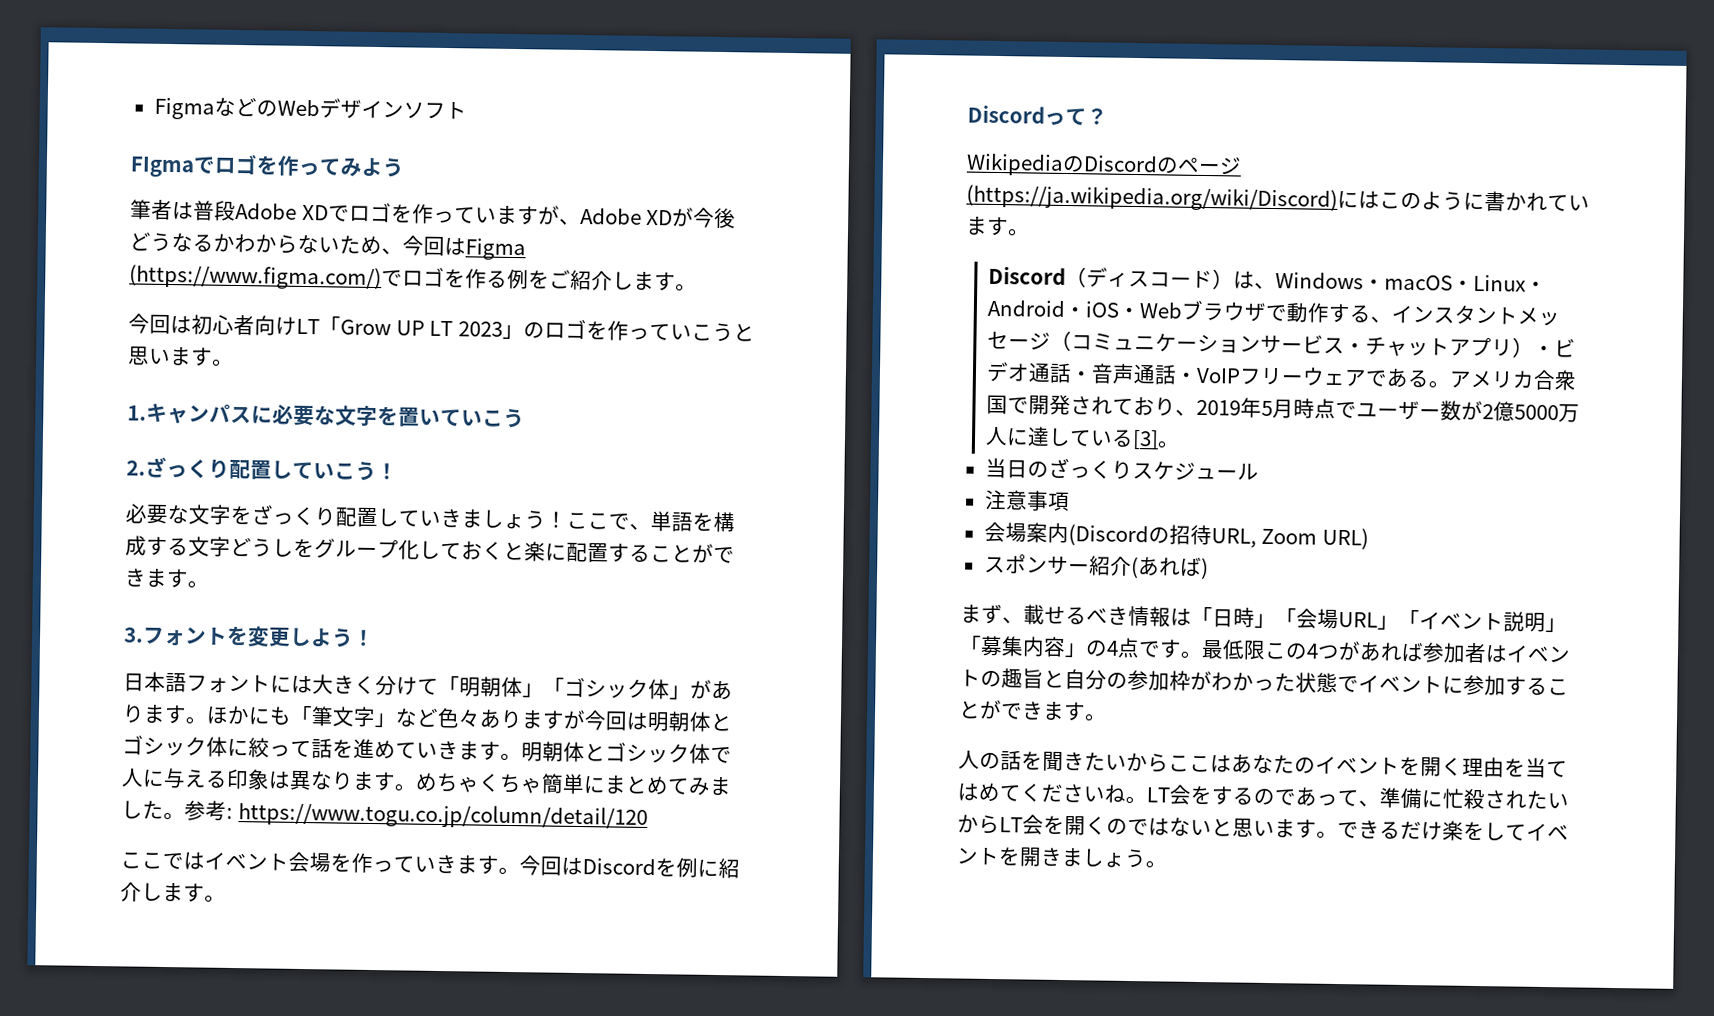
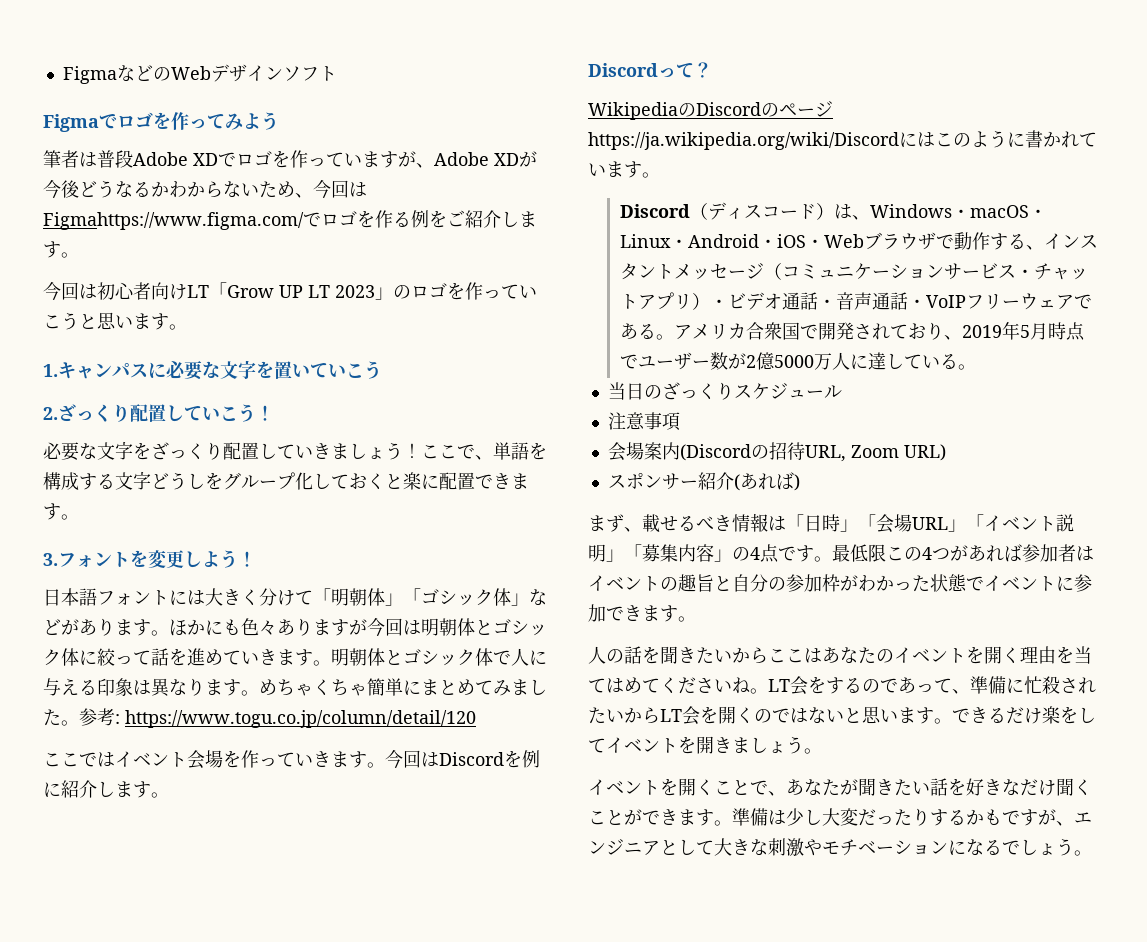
- FIgmaでロゴを作ってみよう
+ Figmaでロゴを作ってみよう
- 筆者は普段Adobe XDでロゴを作っていますが、Adobe XDが今後どうなるかわからないため、今回はFigma (https://www.figma.com/)でロゴを作る例をご紹介します。
+ 筆者は普段Adobe XDでロゴを作っていますが、Adobe XDが今後どうなるかわからないため、今回はFigmahttps://www.figma.com/でロゴを作る例をご紹介します。
- ここで、単語を構成する文字どうしをグループ化しておくと楽に配置することができます。
+ ここで、単語を構成する文字どうしをグループ化しておくと楽に配置できます。
- 日本語フォントには大きく分けて「明朝体」「ゴシック体」があります。
+ 日本語フォントには大きく分けて「明朝体」「ゴシック体」などがあります。
- ほかにも「筆文字」など色々ありますが今回は明朝体とゴシック体に絞って話を進めていきます。
+ ほかにも色々ありますが今回は明朝体とゴシック体に絞って話を進めていきます。
- WikipediaのDiscordのページ(https://ja.wikipedia.org/wiki/Discord)にはこのように書かれています。
+ WikipediaのDiscordのページhttps://ja.wikipedia.org/wiki/Discordにはこのように書かれています。
- アメリカ合衆国で開発されており、2019年5月時点でユーザー数が2億5000万人に達している[3]。
+ アメリカ合衆国で開発されており、2019年5月時点でユーザー数が2億5000万人に達している。
- 最低限この4つがあれば参加者はイベントの趣旨と自分の参加枠がわかった状態でイベントに参加することができます。
+ 最低限この4つがあれば参加者はイベントの趣旨と自分の参加枠がわかった状態でイベントに参加できます。
+ イベントを開くことで、あなたが聞きたい話を好きなだけ聞くことができます。準備は少し大変だったりするかもですが、エンジニアとして大きな刺激やモチベーションになるでしょう。

